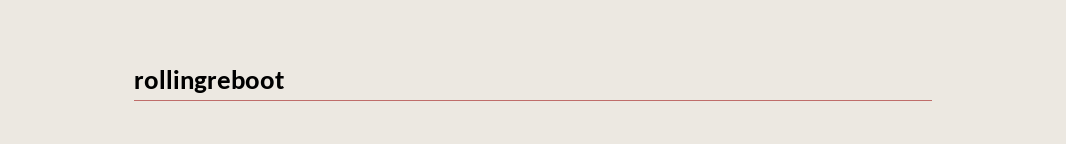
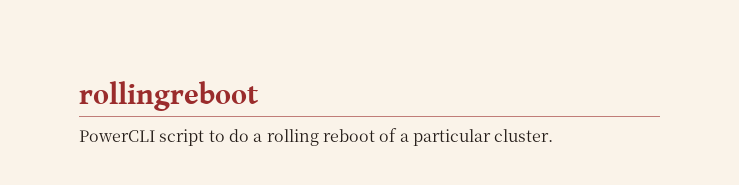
+ PowerCLI script to do a rolling reboot of a particular cluster.

